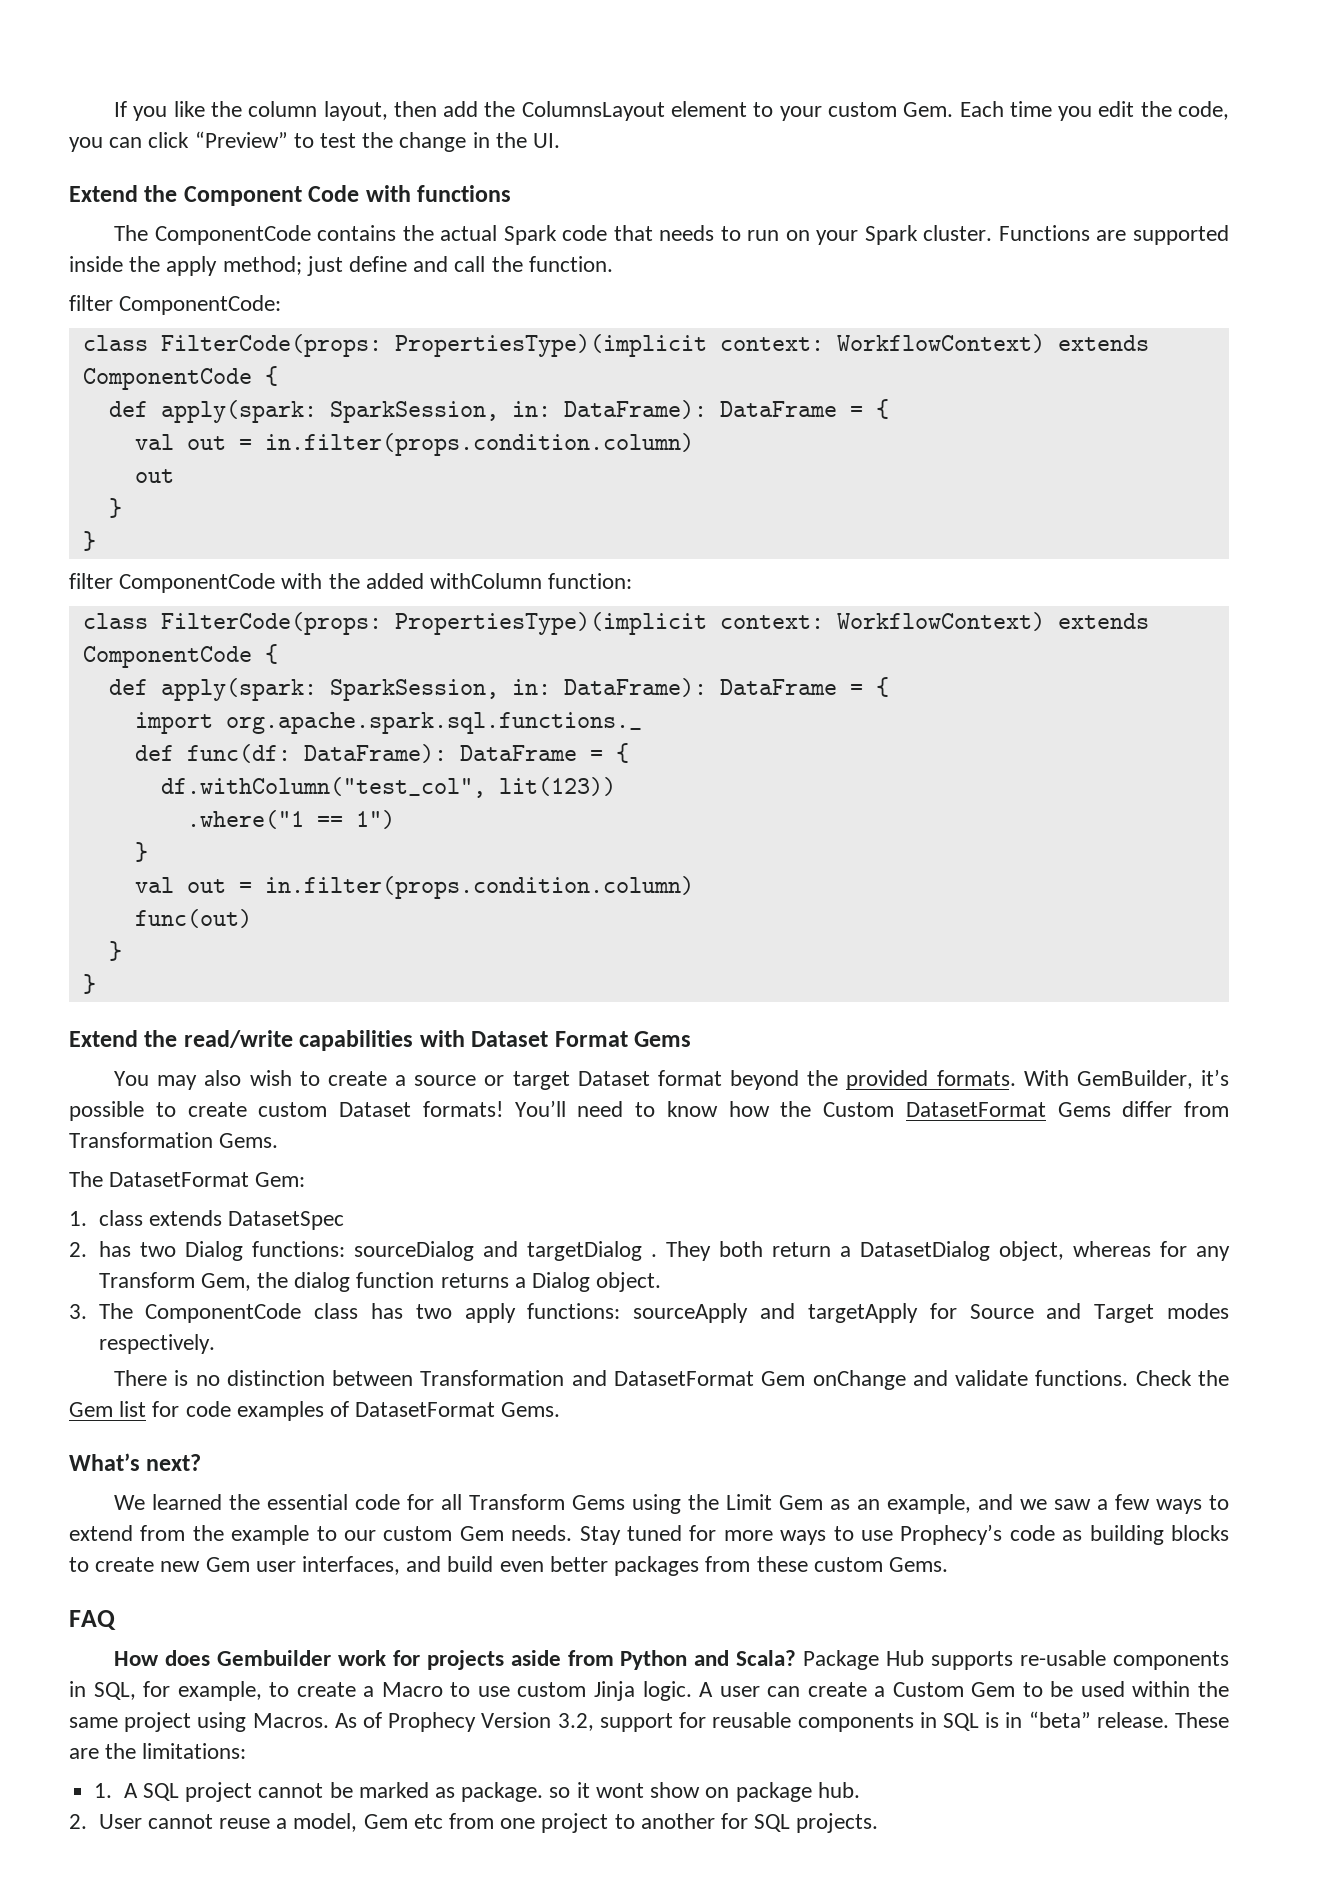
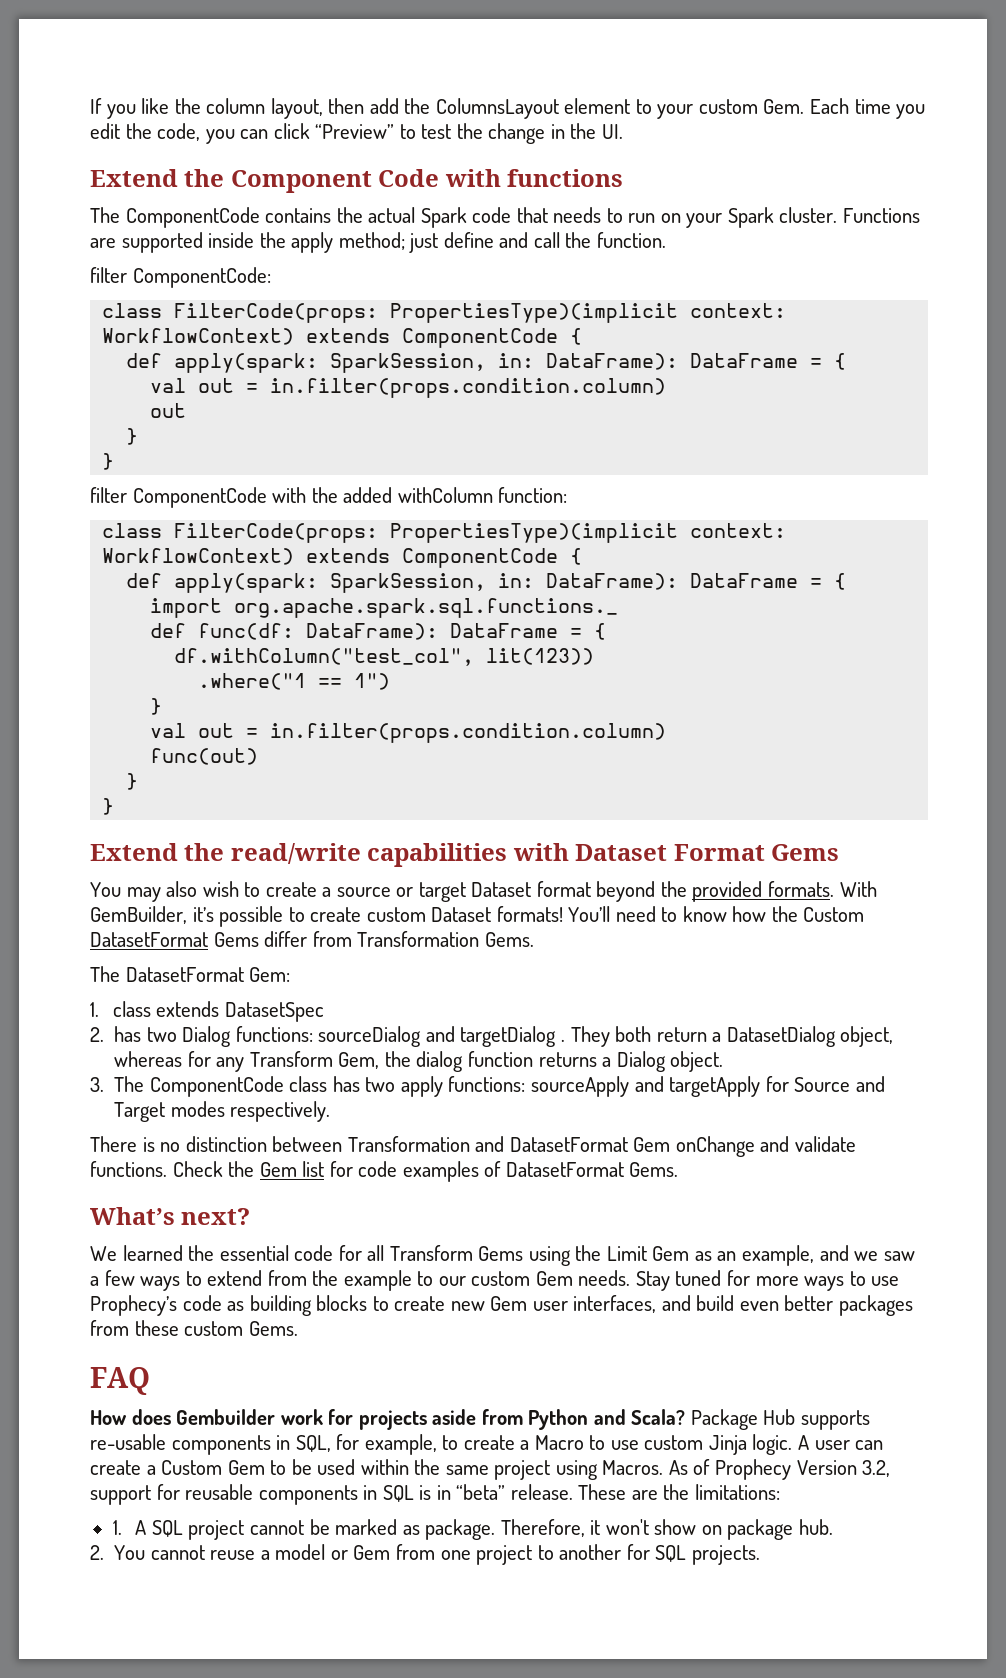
- 1. A SQL project cannot be marked as package. so it wont show on package hub.
+ 1. A SQL project cannot be marked as package. Therefore, it won't show on package hub.
- 2. User cannot reuse a model, Gem etc from one project to another for SQL projects.
+ 2. You cannot reuse a model or Gem from one project to another for SQL projects.

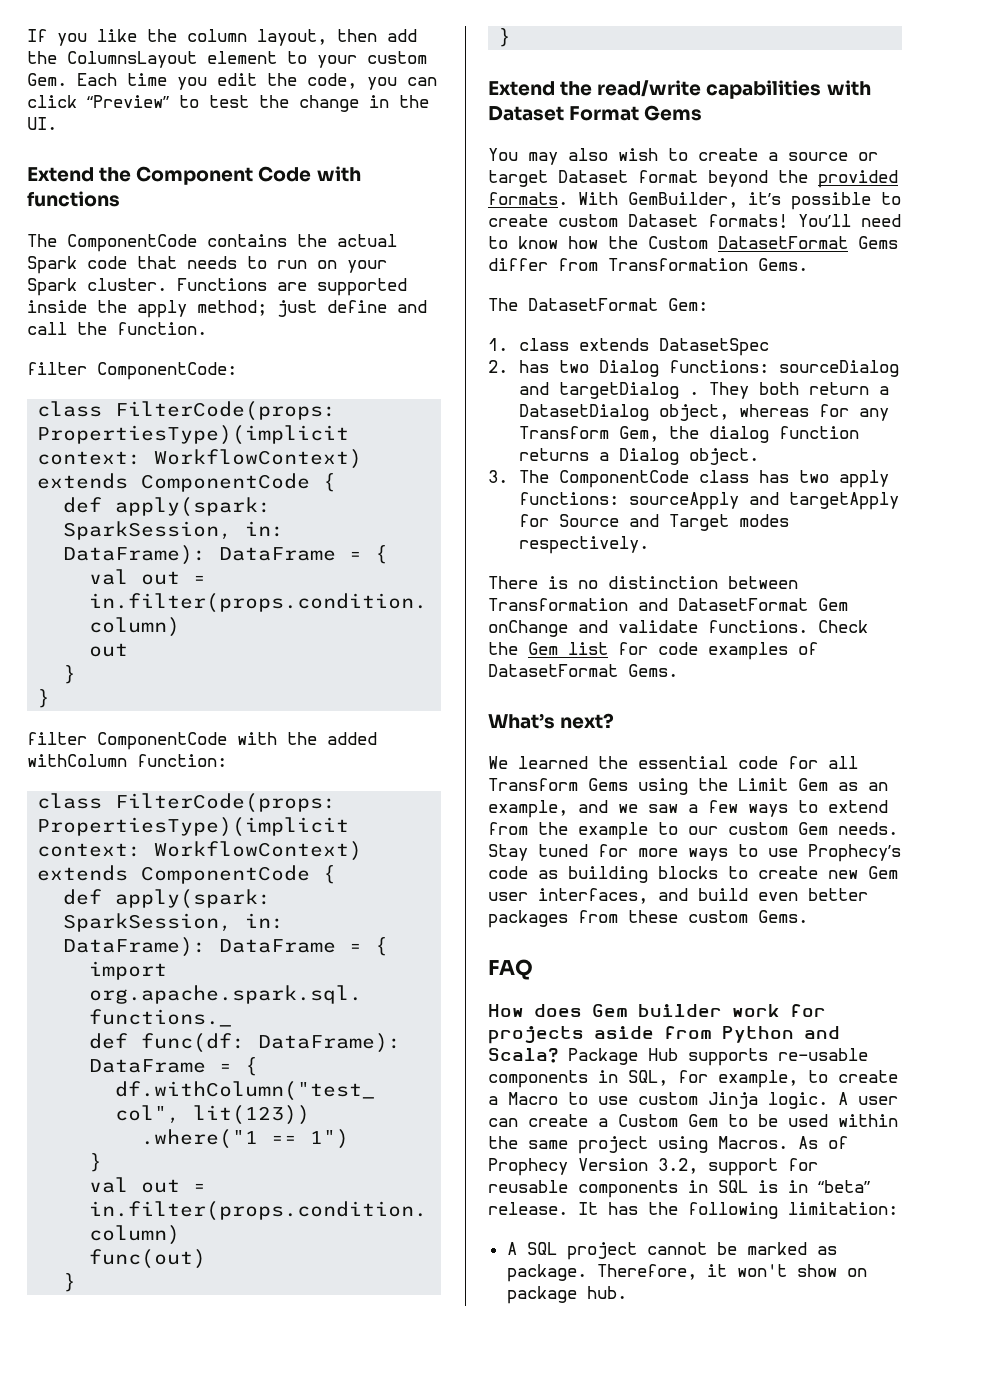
- How does Gembuilder work for projects aside from Python and Scala?
+ How does Gem builder work for projects aside from Python and Scala?
- These are the limitations:
- 1. A SQL project cannot be marked as package.
+ It has the following limitation:
+ A SQL project cannot be marked as package.
- 2. You cannot reuse a model or Gem from one project to another for SQL projects.

